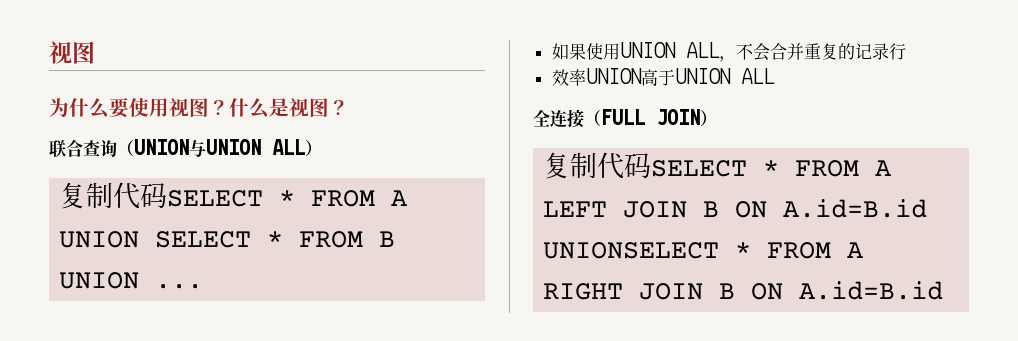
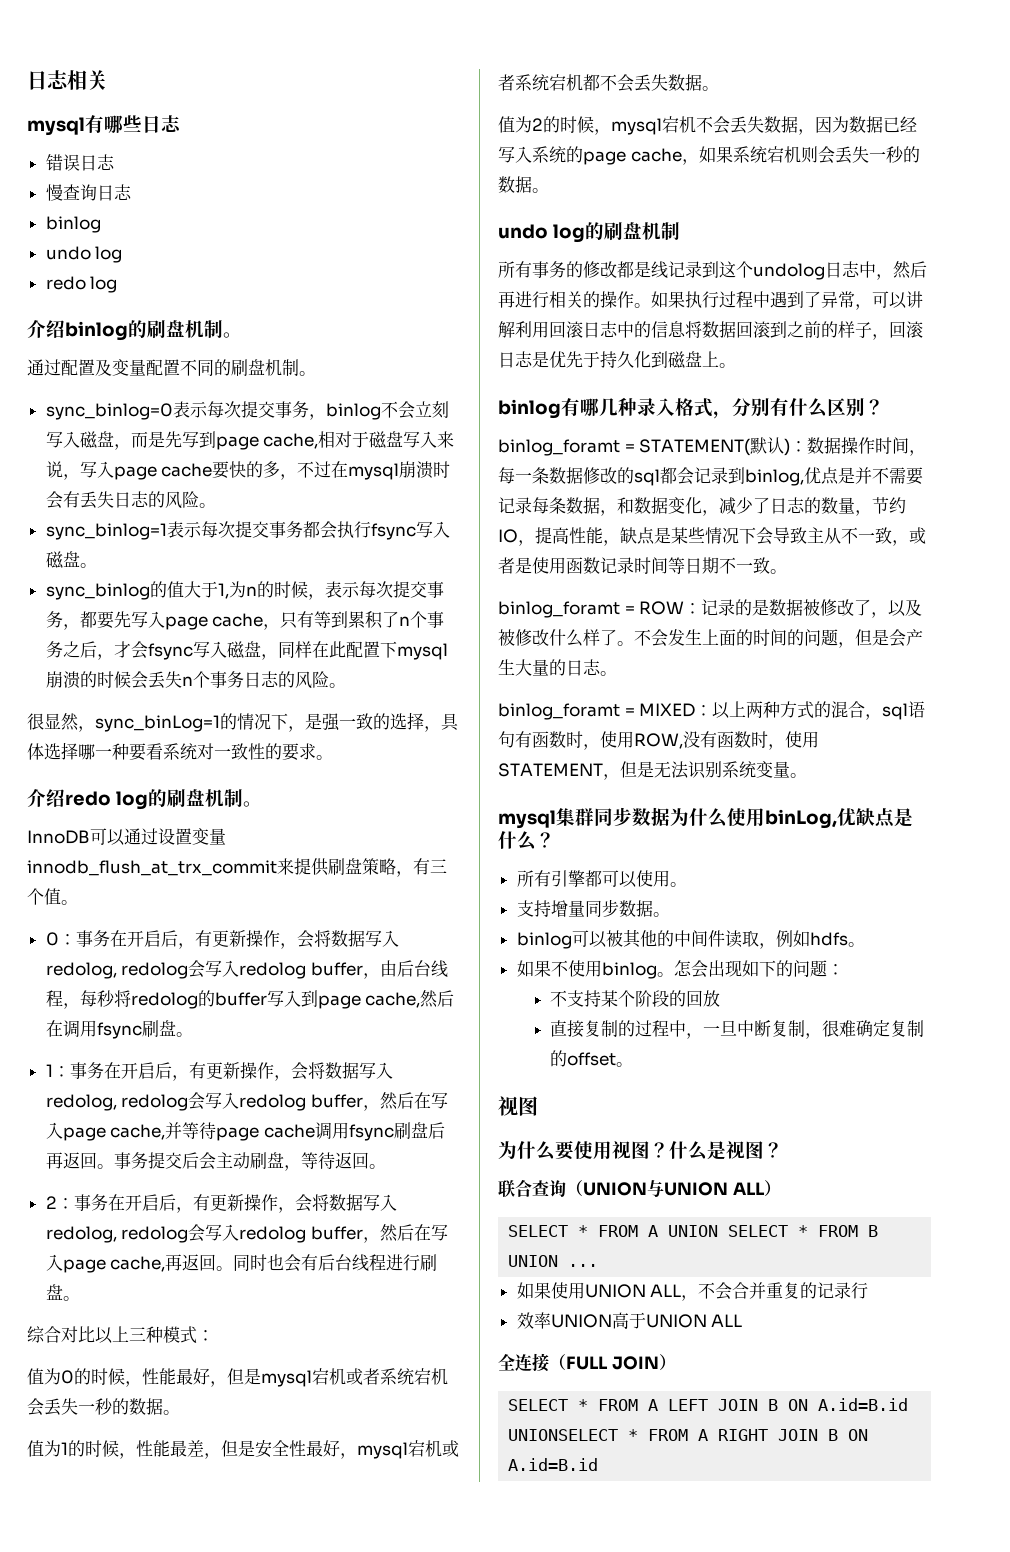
+ 日志相关
+ mysql有哪些日志
+ 错误日志
+ 慢查询日志
+ binlog
+ undo log
+ redo log
+ 介绍binlog的刷盘机制。
+ 通过配置及变量配置不同的刷盘机制。
+ sync_binlog=0表示每次提交事务，binlog不会立刻写入磁盘，而是先写到page cache,相对于磁盘写入来说，写入page cache要快的多，不过在mysql崩溃时会有丢失日志的风险。
+ sync_binlog=1表示每次提交事务都会执行fsync写入磁盘。
+ sync_binlog的值大于1,为n的时候，表示每次提交事务，都要先写入page cache，只有等到累积了n个事务之后，才会fsync写入磁盘，同样在此配置下mysql崩溃的时候会丢失n个事务日志的风险。
+ 很显然，sync_binLog=1的情况下，是强一致的选择，具体选择哪一种要看系统对一致性的要求。
+ 介绍redo log的刷盘机制。
+ InnoDB可以通过设置变量innodb_flush_at_trx_commit来提供刷盘策略，有三个值。
+ 0：事务在开启后，有更新操作，会将数据写入redolog, redolog会写入redolog buffer，由后台线程，每秒将redolog的buffer写入到page cache,然后在调用fsync刷盘。
+ 1：事务在开启后，有更新操作，会将数据写入redolog, redolog会写入redolog buffer，然后在写入page cache,并等待page cache调用fsync刷盘后再返回。事务提交后会主动刷盘，等待返回。
+ 2：事务在开启后，有更新操作，会将数据写入redolog, redolog会写入redolog buffer，然后在写入page cache,再返回。同时也会有后台线程进行刷盘。
+ 综合对比以上三种模式：
+ 值为0的时候，性能最好，但是mysql宕机或者系统宕机会丢失一秒的数据。
+ 值为1的时候，性能最差，但是安全性最好，mysql宕机或者系统宕机都不会丢失数据。
+ 值为2的时候，mysql宕机不会丢失数据，因为数据已经写入系统的page cache，如果系统宕机则会丢失一秒的数据。
+ undo log的刷盘机制
+ 所有事务的修改都是线记录到这个undolog日志中，然后再进行相关的操作。如果执行过程中遇到了异常，可以讲解利用回滚日志中的信息将数据回滚到之前的样子，回滚日志是优先于持久化到磁盘上。
+ binlog有哪几种录入格式，分别有什么区别？
+ binlog_foramt = STATEMENT(默认)：数据操作时间，每一条数据修改的sql都会记录到binlog,优点是并不需要记录每条数据，和数据变化，减少了日志的数量，节约IO，提高性能，缺点是某些情况下会导致主从不一致，或者是使用函数记录时间等日期不一致。
+ binlog_foramt = ROW：记录的是数据被修改了，以及被修改什么样了。不会发生上面的时间的问题，但是会产生大量的日志。
+ binlog_foramt = MIXED：以上两种方式的混合，sql语句有函数时，使用ROW,没有函数时，使用STATEMENT，但是无法识别系统变量。
+ mysql集群同步数据为什么使用binLog,优缺点是什么？
+ 所有引擎都可以使用。
+ 支持增量同步数据。
+ binlog可以被其他的中间件读取，例如hdfs。
+ 如果不使用binlog。怎会出现如下的问题：
+ 不支持某个阶段的回放
+ 直接复制的过程中，一旦中断复制，很难确定复制的offset。
- 复制代码SELECT * FROM A UNION SELECT * FROM B UNION ...
+ SELECT * FROM A UNION SELECT * FROM B UNION ...
- 复制代码SELECT * FROM A LEFT JOIN B ON A.id=B.id UNIONSELECT * FROM A RIGHT JOIN B ON A.id=B.id
+ SELECT * FROM A LEFT JOIN B ON A.id=B.id UNIONSELECT * FROM A RIGHT JOIN B ON A.id=B.id

